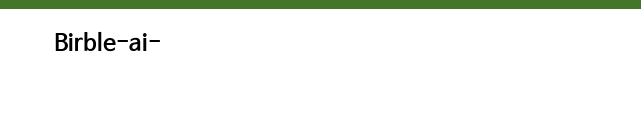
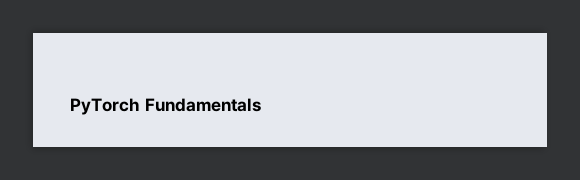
- Birble-ai-
+ PyTorch Fundamentals

